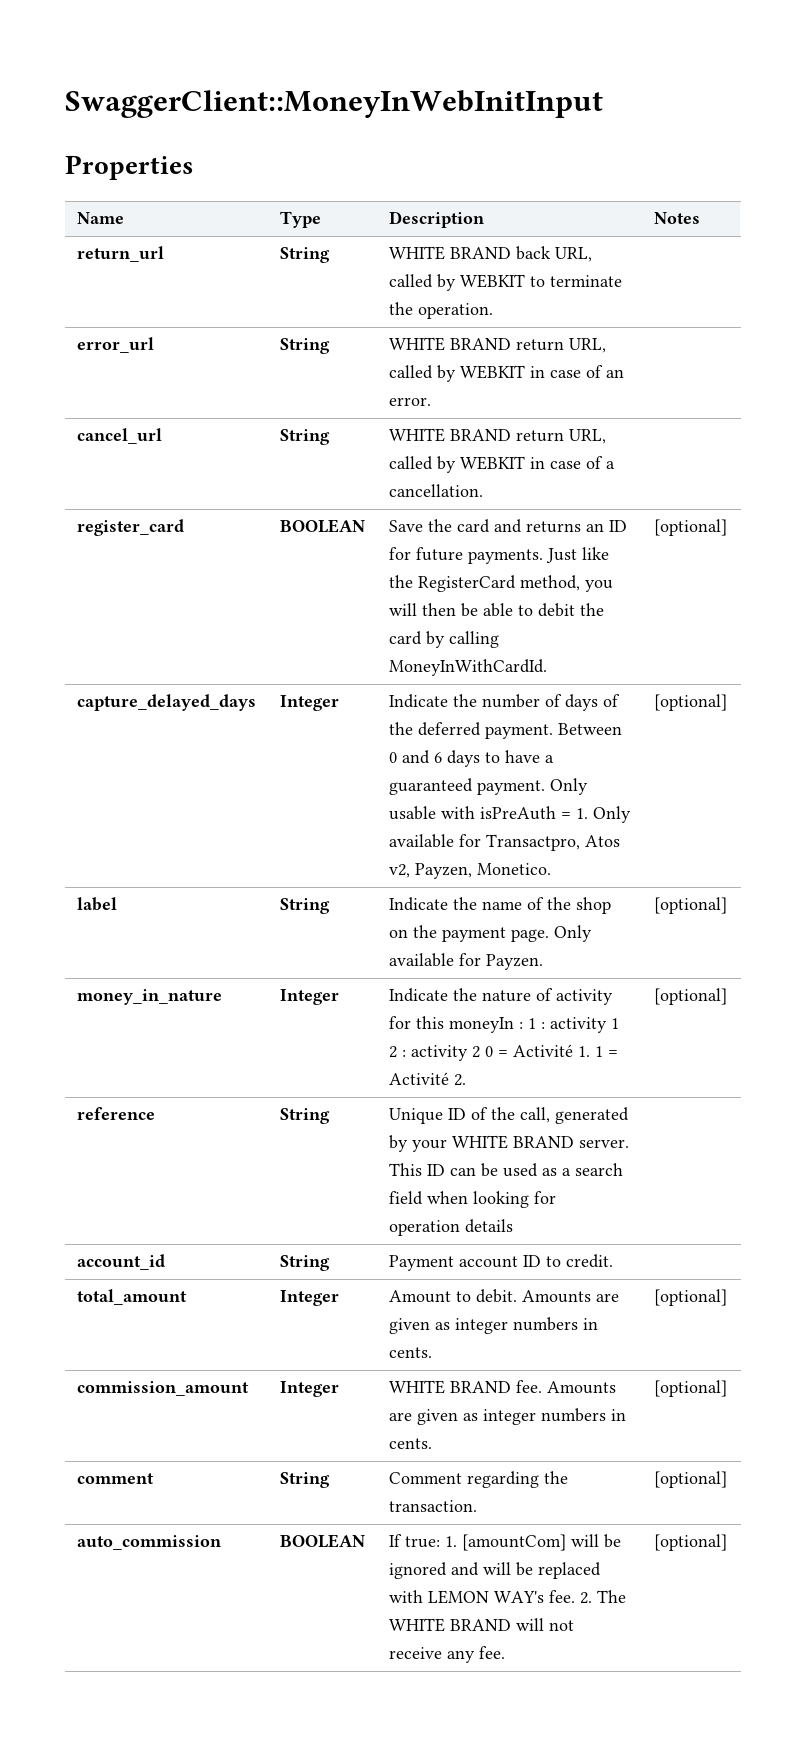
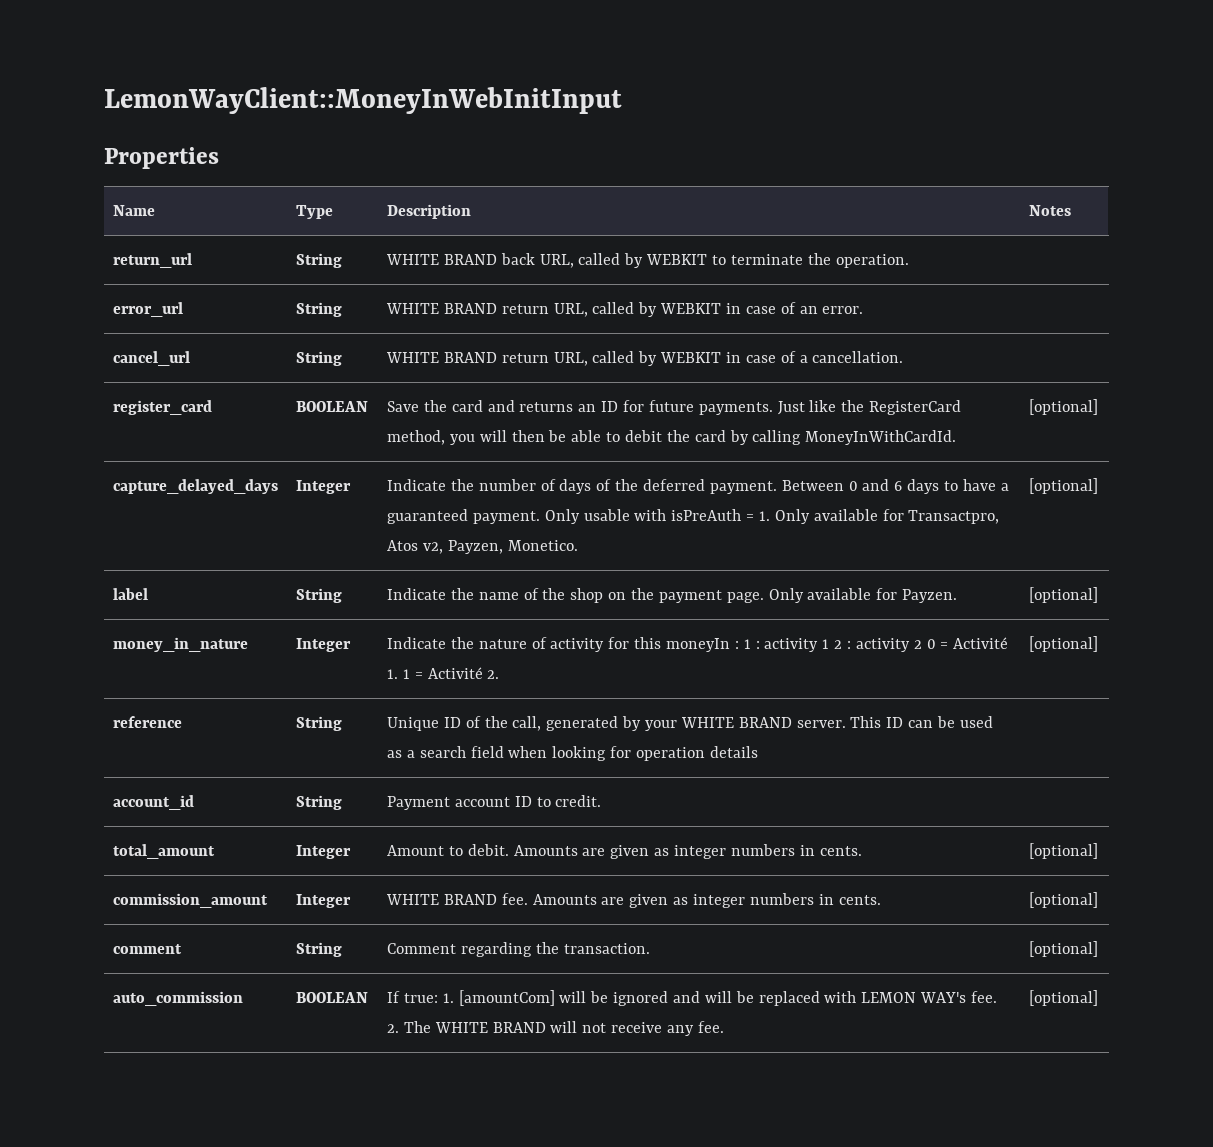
- SwaggerClient::MoneyInWebInitInput
+ LemonWayClient::MoneyInWebInitInput

